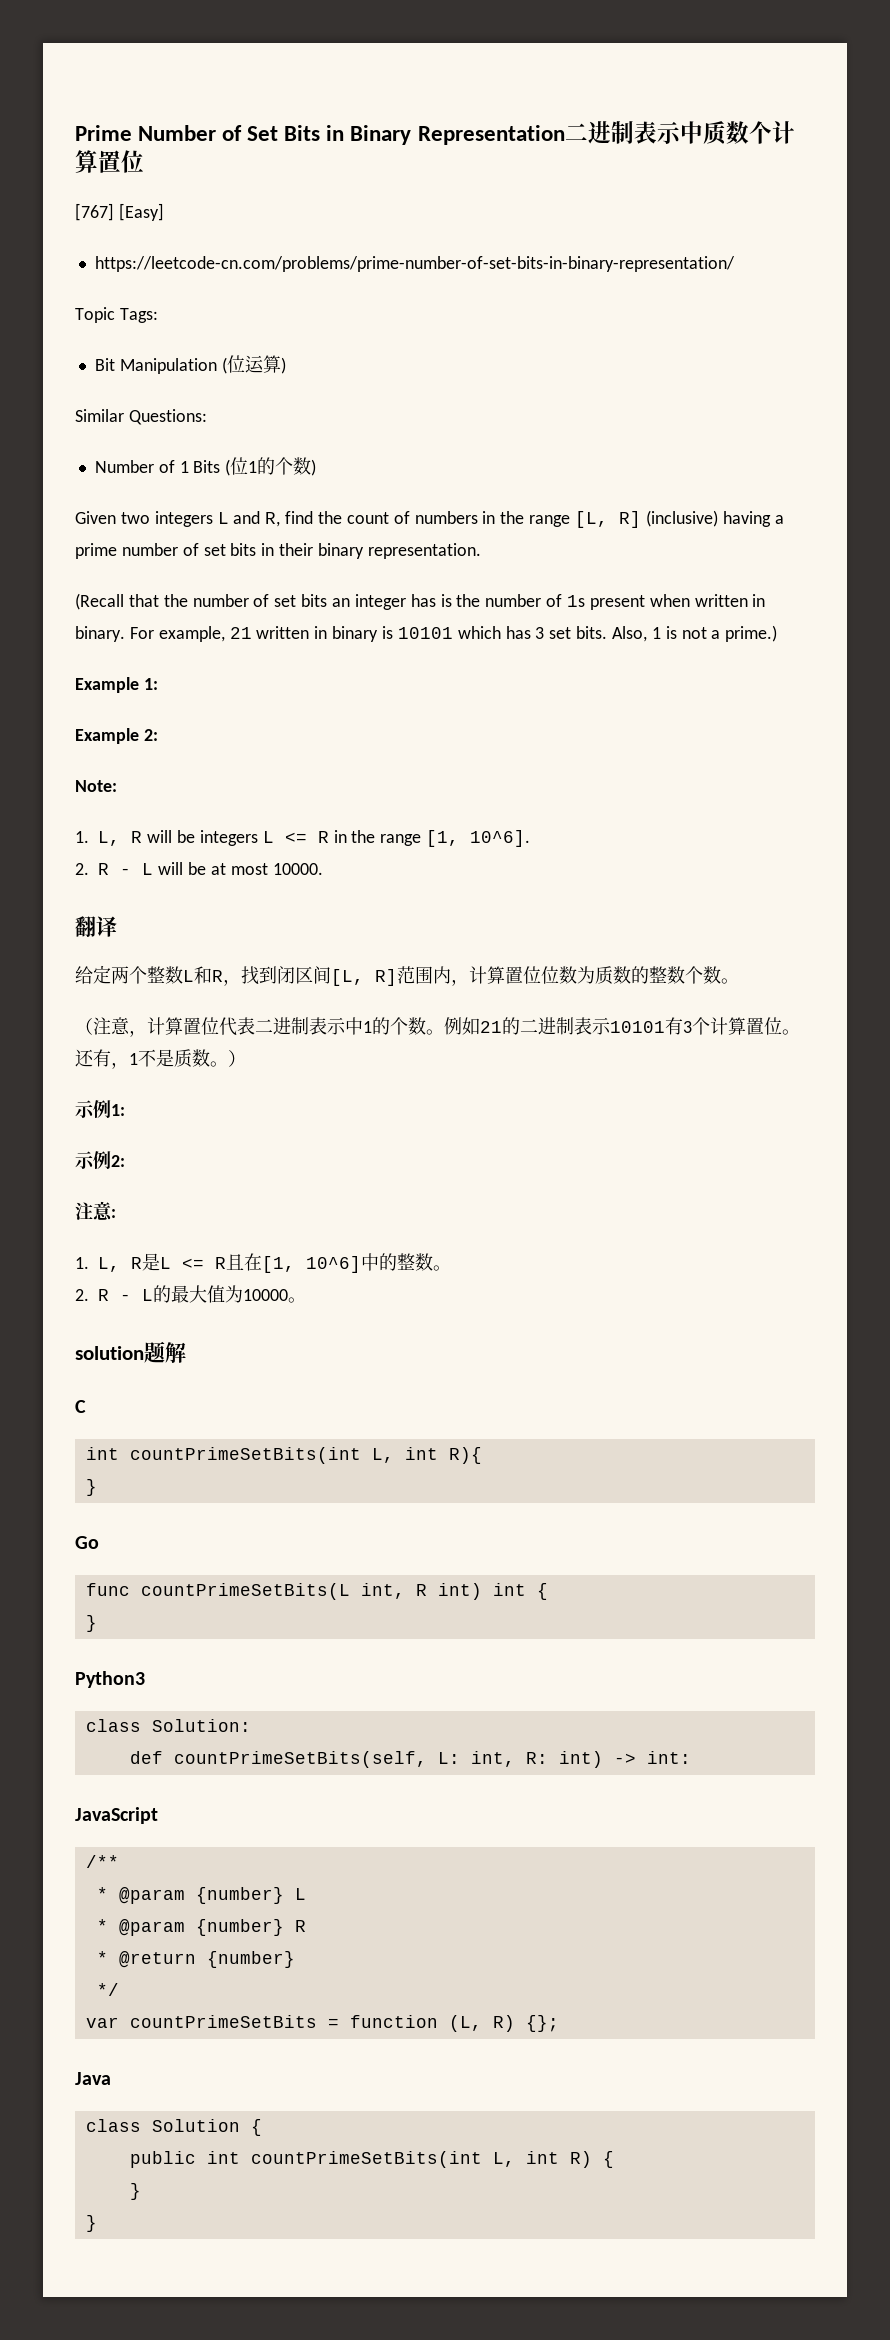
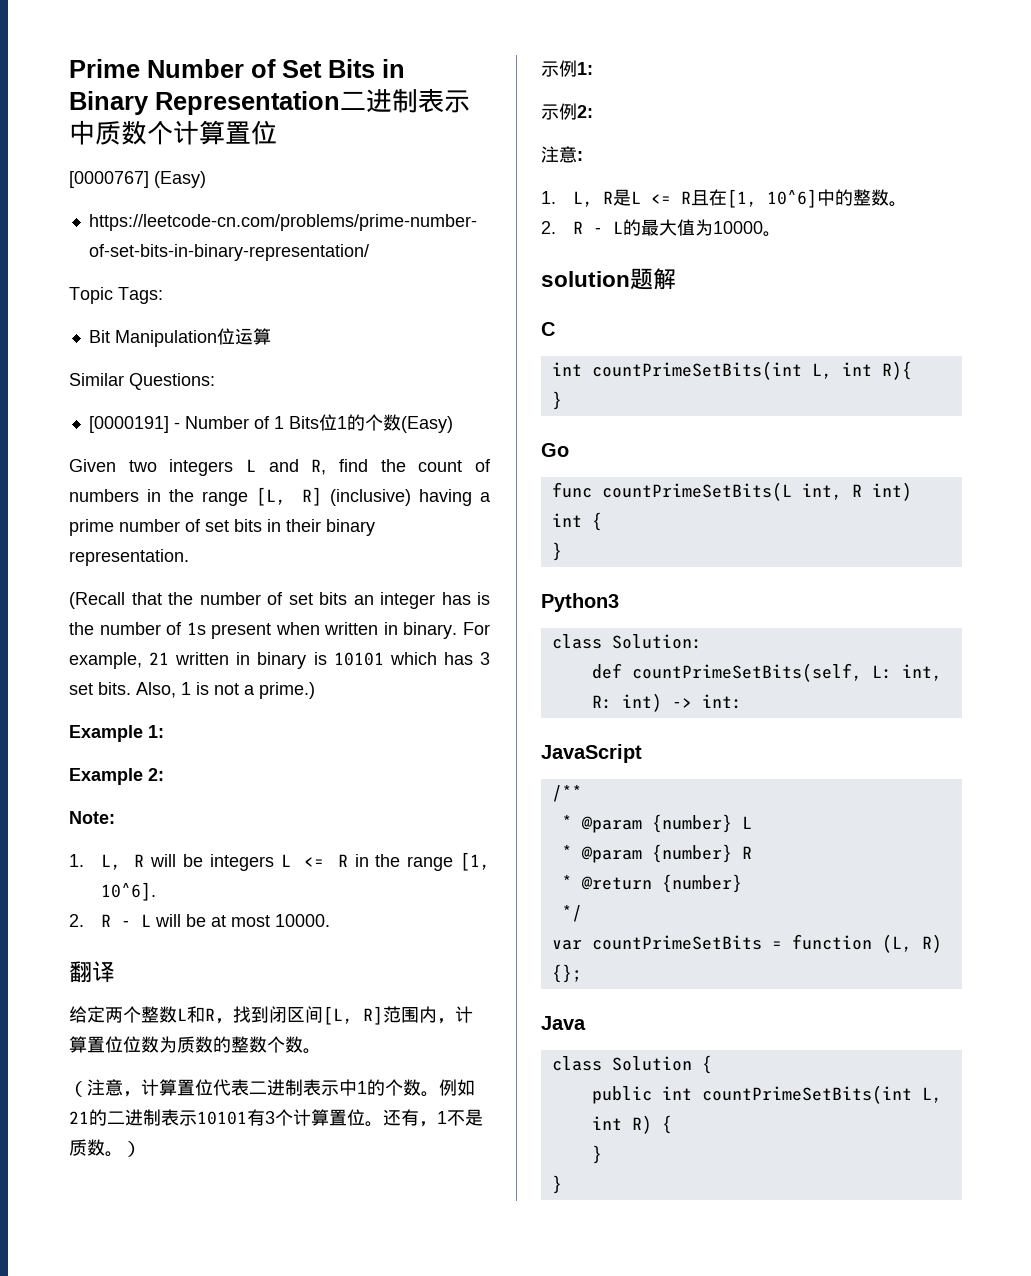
- [767] [Easy]
+ [0000767] (Easy)
- Bit Manipulation (位运算)
+ Bit Manipulation位运算
- Number of 1 Bits (位1的个数)
+ [0000191] - Number of 1 Bits位1的个数(Easy)

